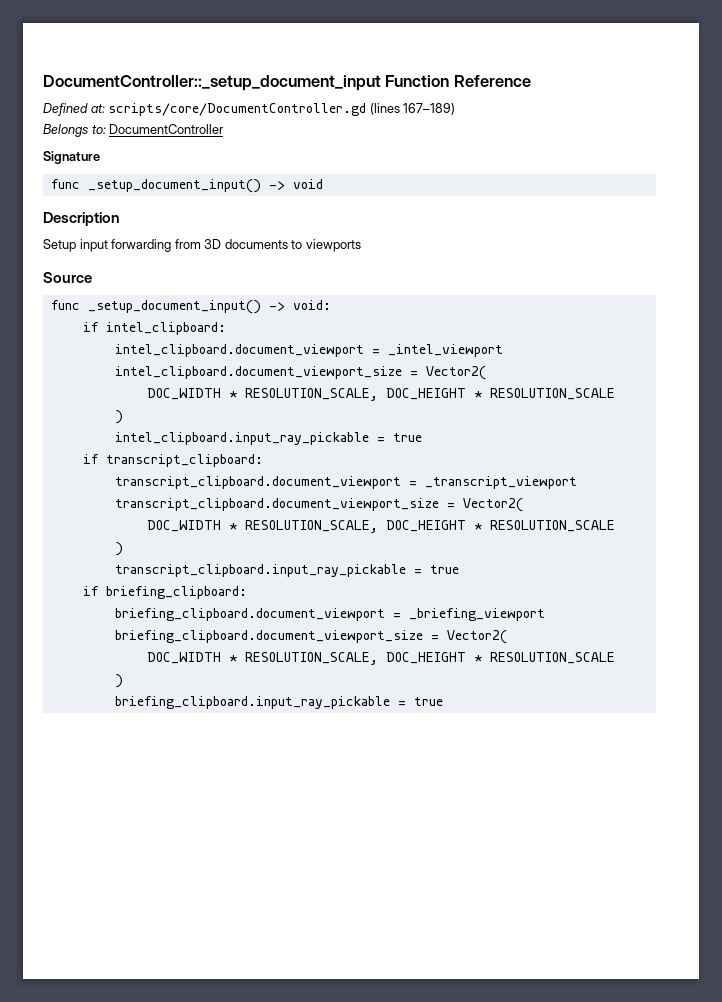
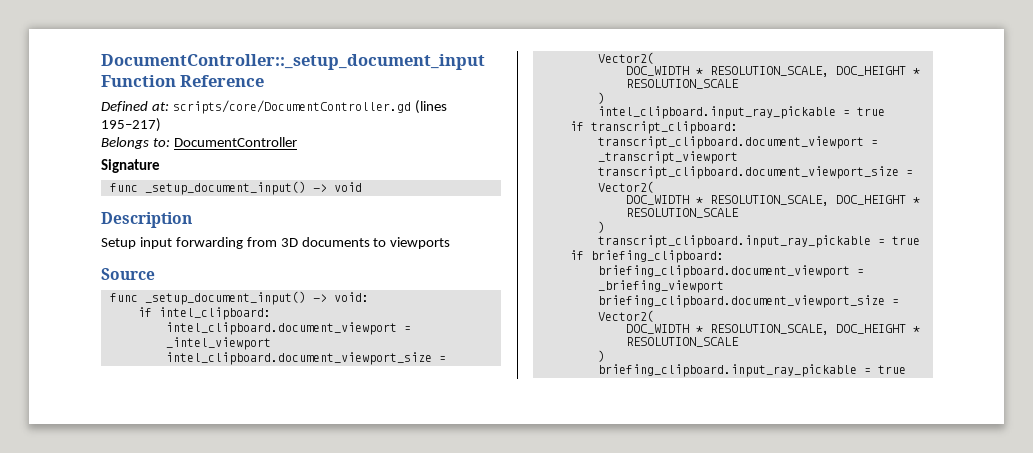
- Defined at: scripts/core/DocumentController.gd (lines 167–189)
+ Defined at: scripts/core/DocumentController.gd (lines 195–217)

